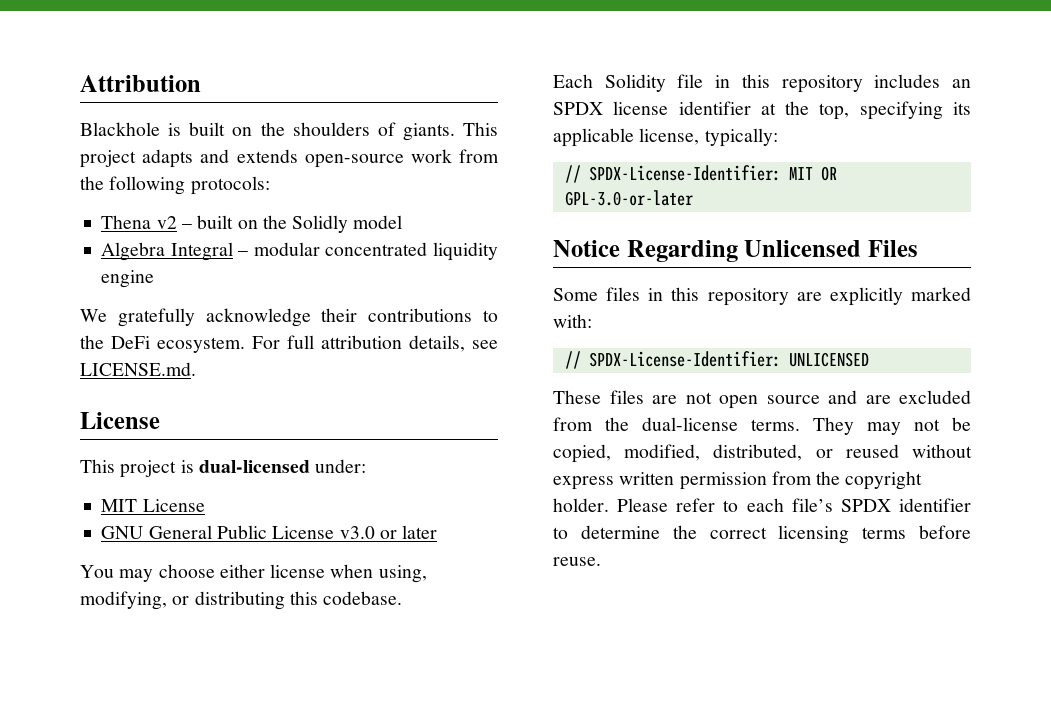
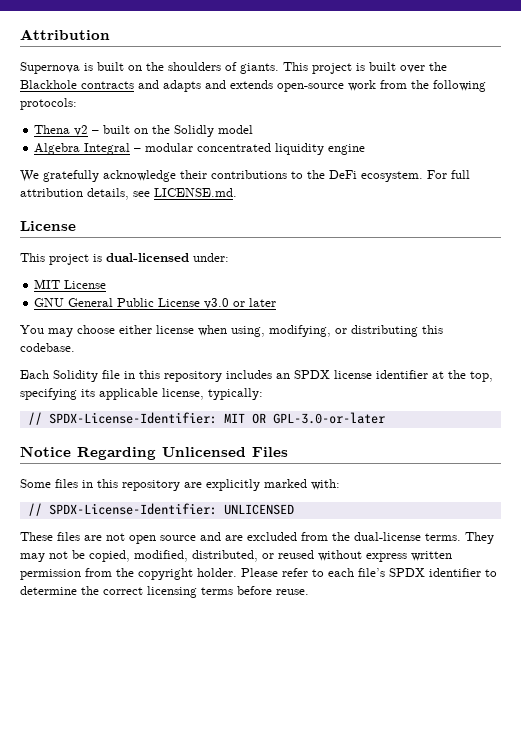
- Blackhole is built on the shoulders of giants.
+ Supernova is built on the shoulders of giants.
- This project adapts and extends open-source work from the following protocols:
+ This project is built over the Blackhole contracts and adapts and extends open-source work from the following protocols:

